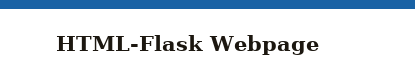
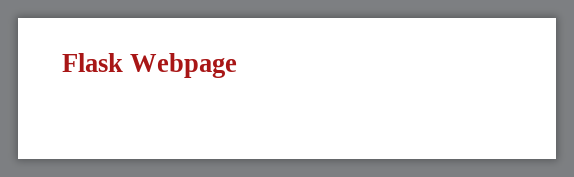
- HTML-Flask Webpage
+ Flask Webpage

